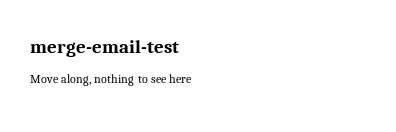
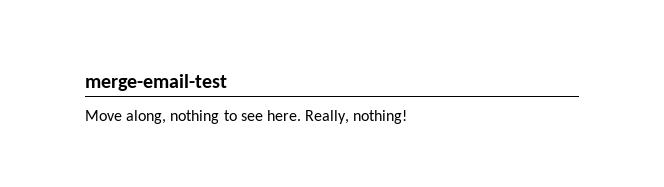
- Move along, nothing to see here
+ Move along, nothing to see here. Really, nothing!

